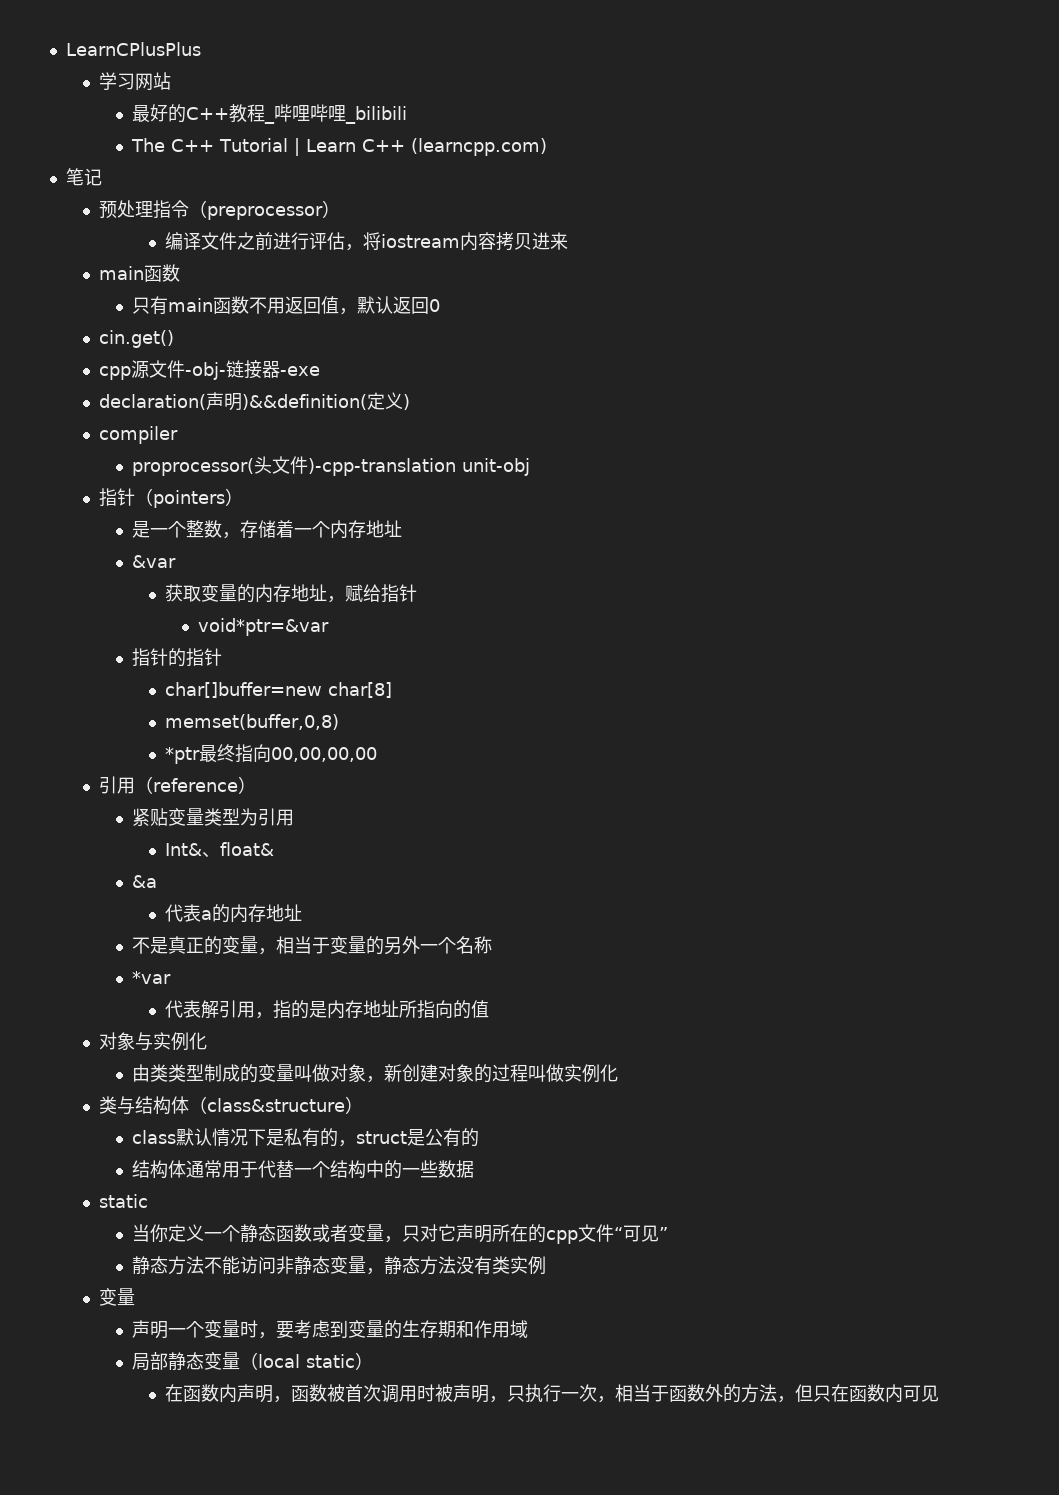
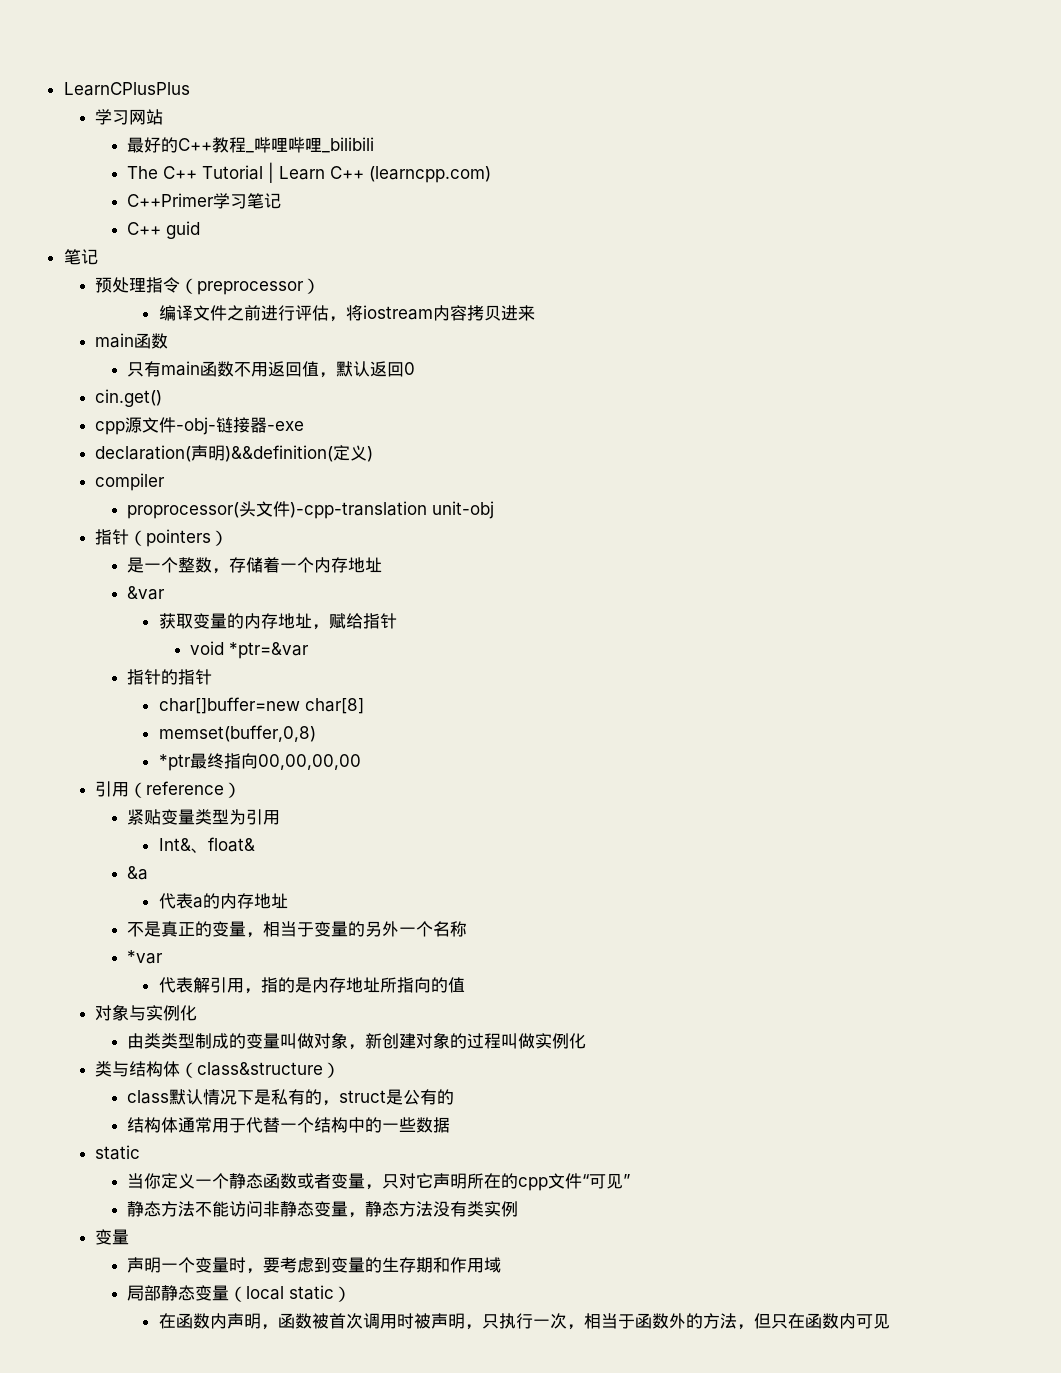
+ C++Primer学习笔记
+ C++ guid
- void*ptr=&var
+ void *ptr=&var

